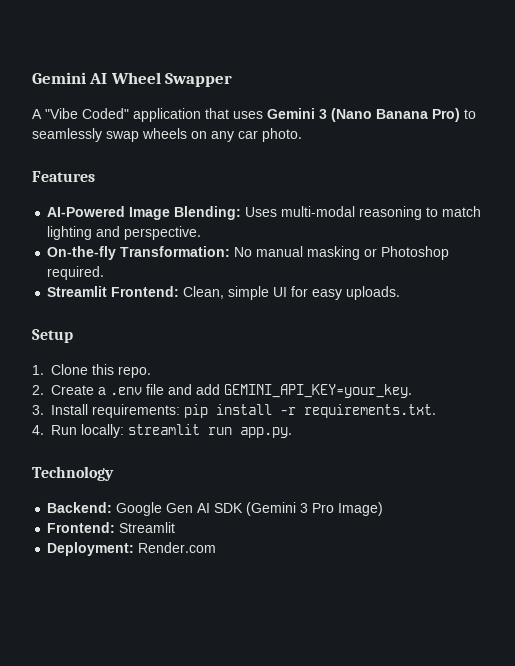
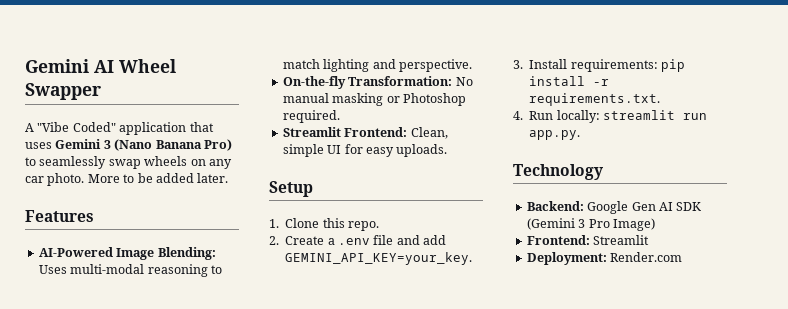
+ More to be added later.

